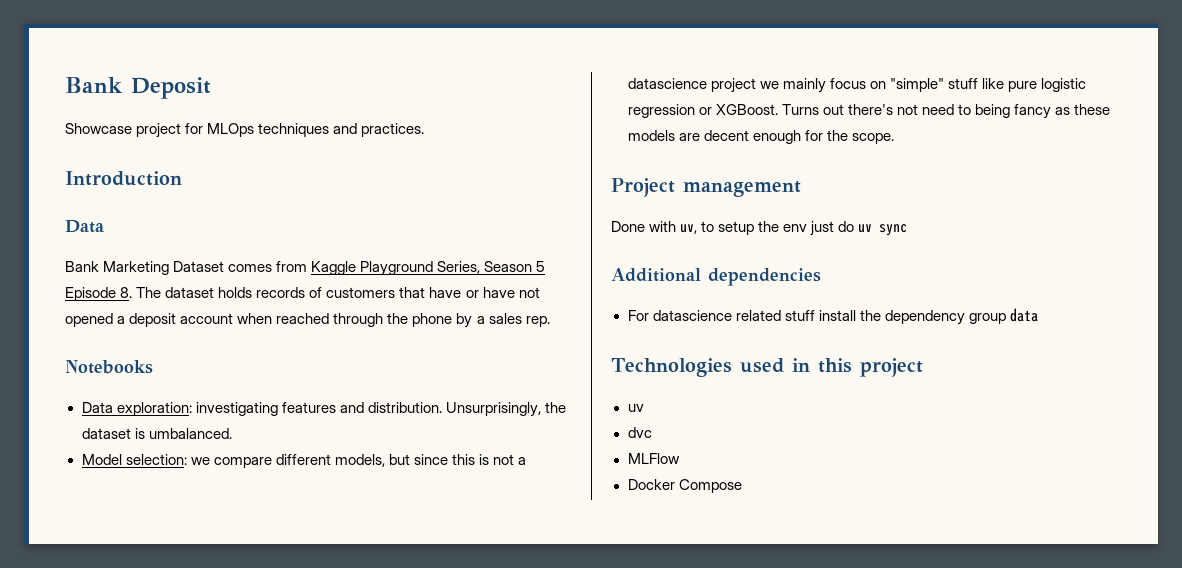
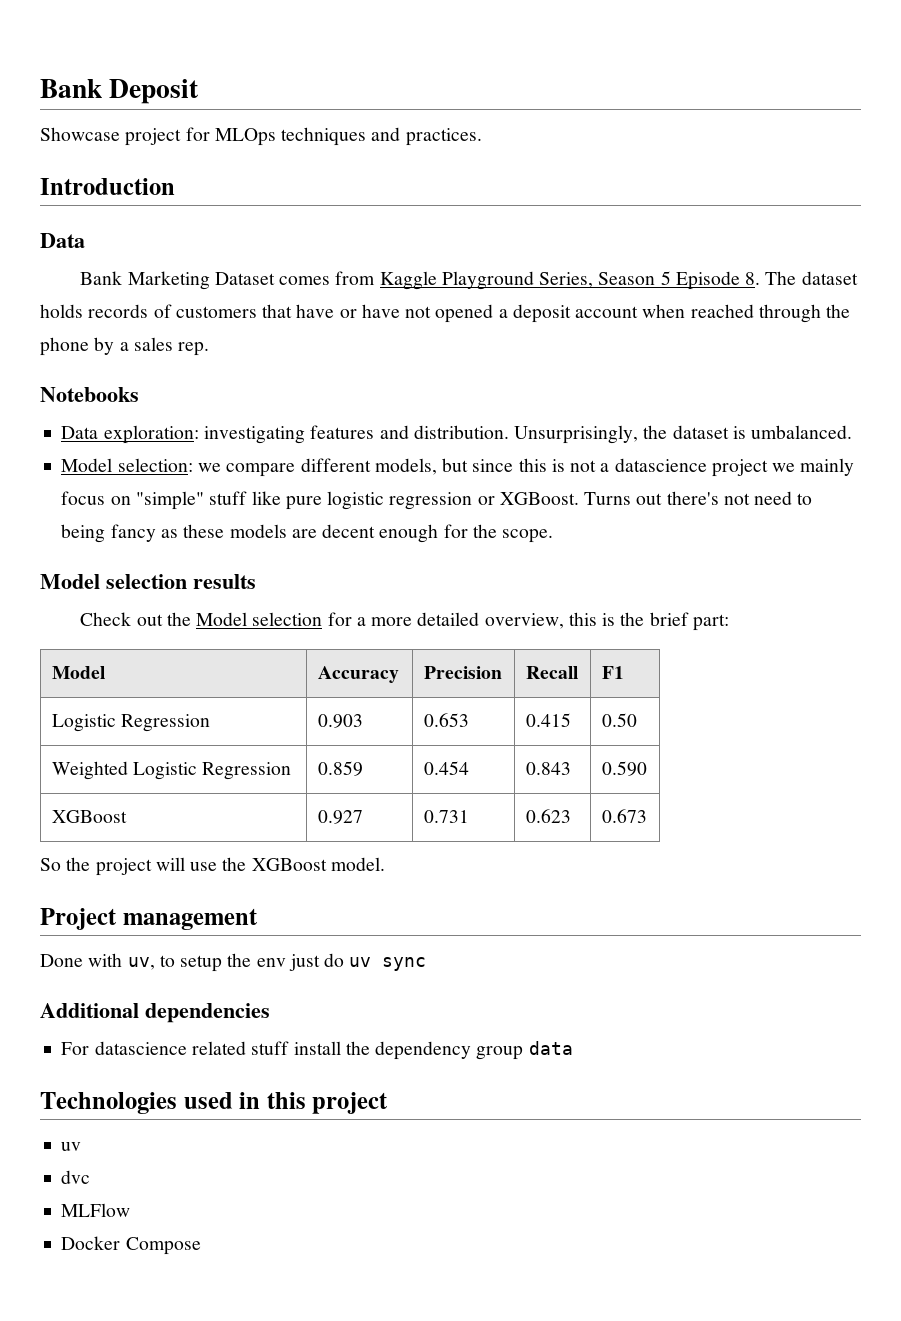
+ Model selection results
+ Check out the Model selection for a more detailed overview, this is the brief part:
+ Model | Accuracy | Precision | Recall | F1
+ Logistic Regression | 0.903 | 0.653 | 0.415 | 0.50
+ Weighted Logistic Regression | 0.859 | 0.454 | 0.843 | 0.590
+ XGBoost | 0.927 | 0.731 | 0.623 | 0.673
+ So the project will use the XGBoost model.

